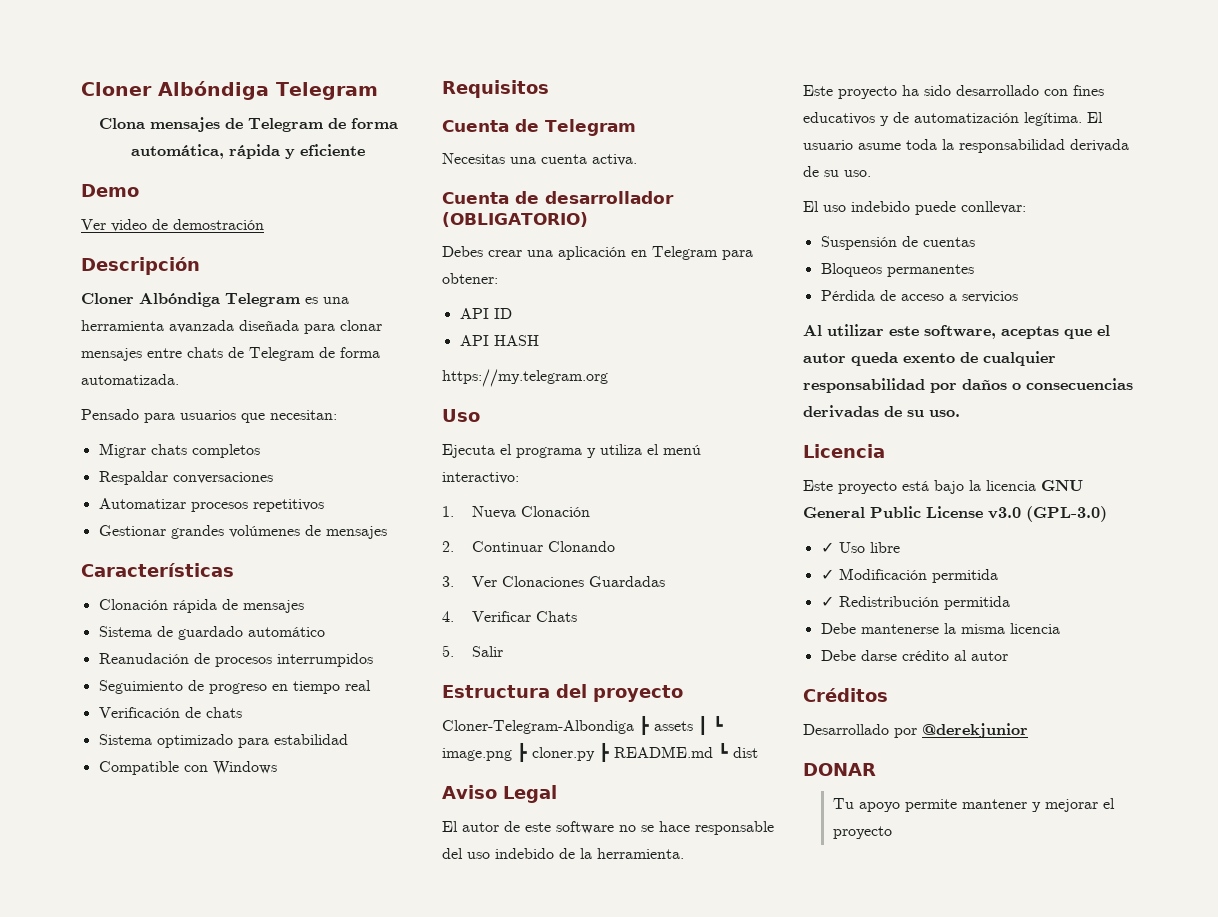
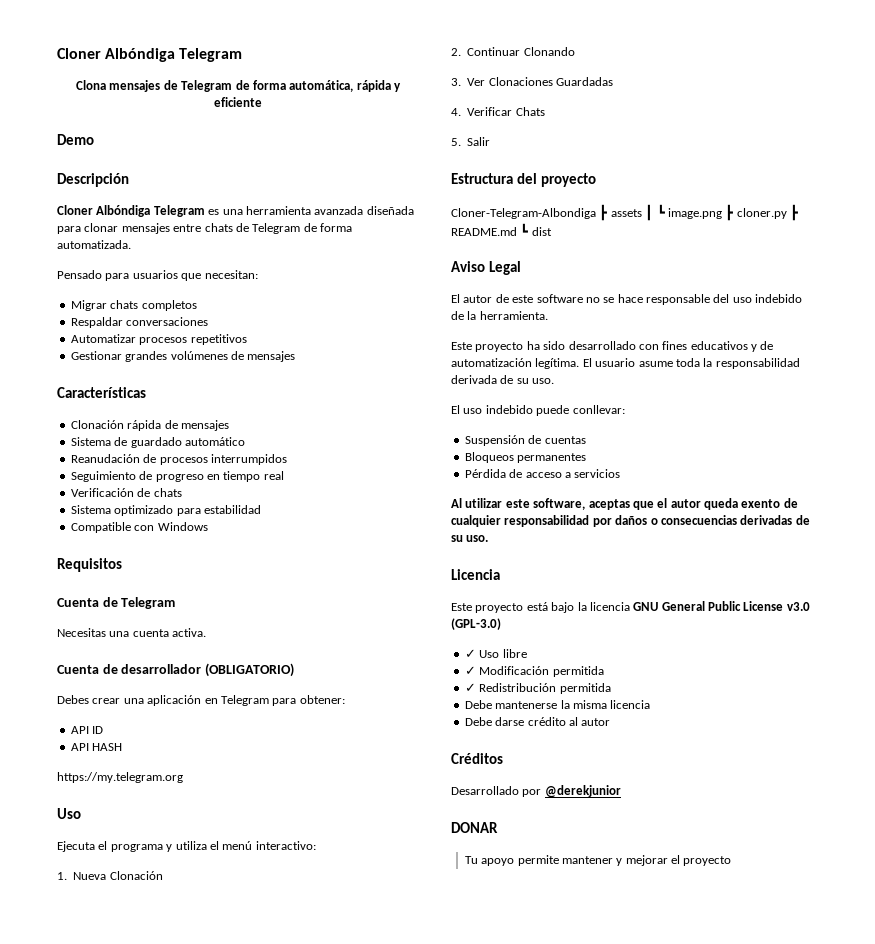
- Ver video de demostración

